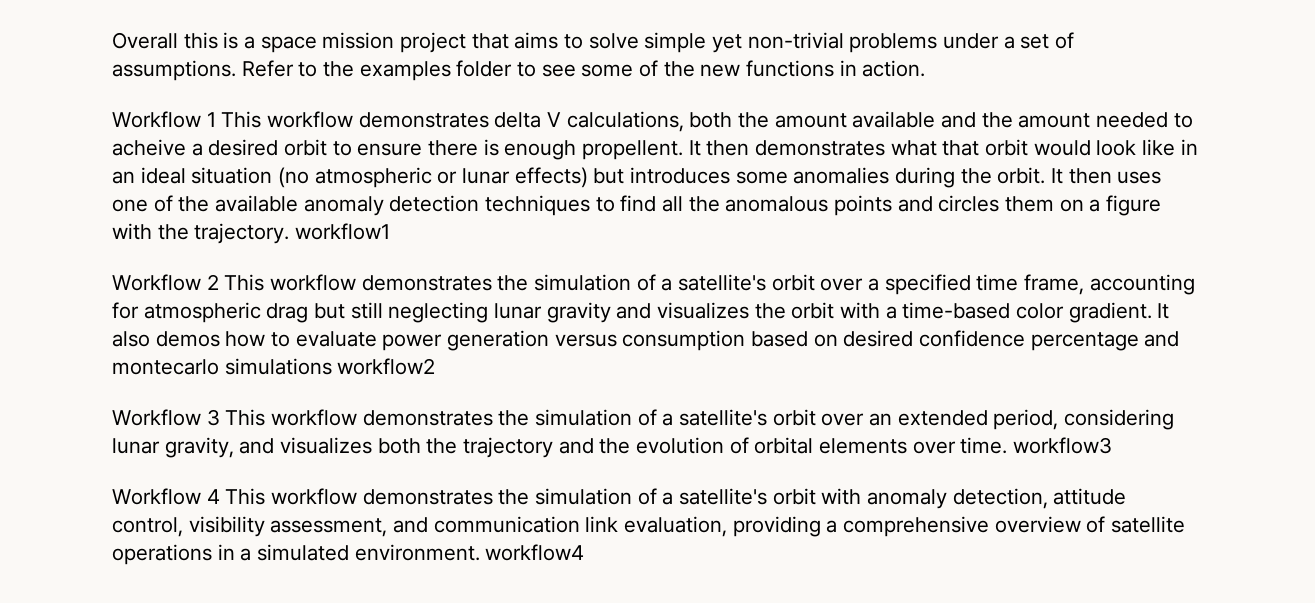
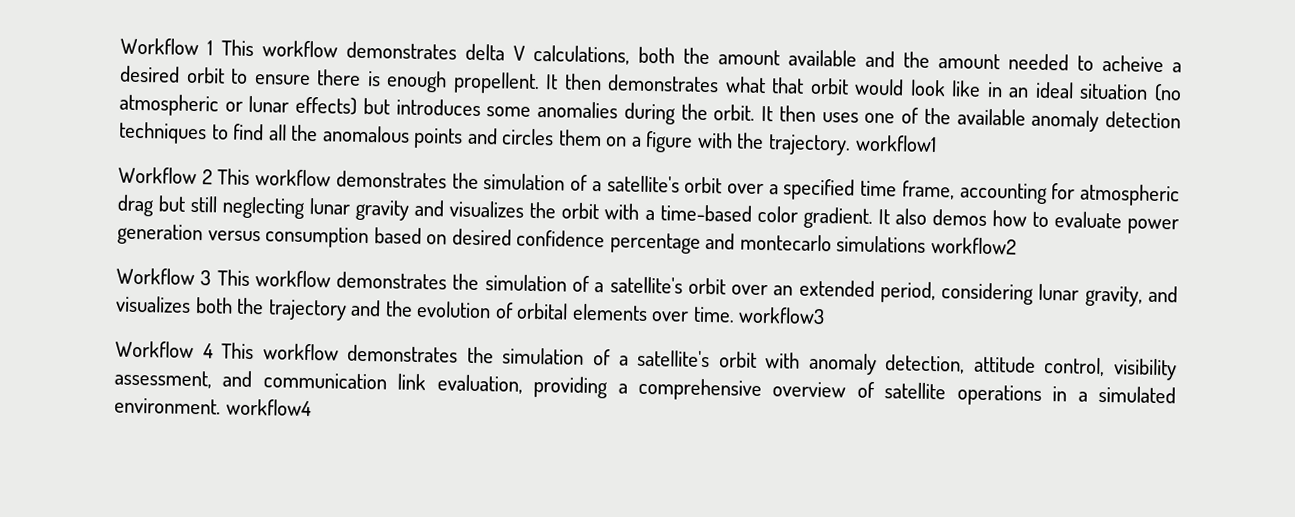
- Overall this is a space mission project that aims to solve simple yet non-trivial problems under a set of assumptions. Refer to the examples folder to see some of the new functions in action.

